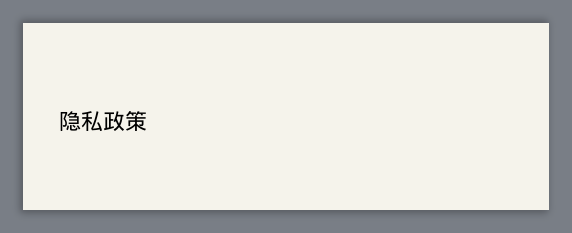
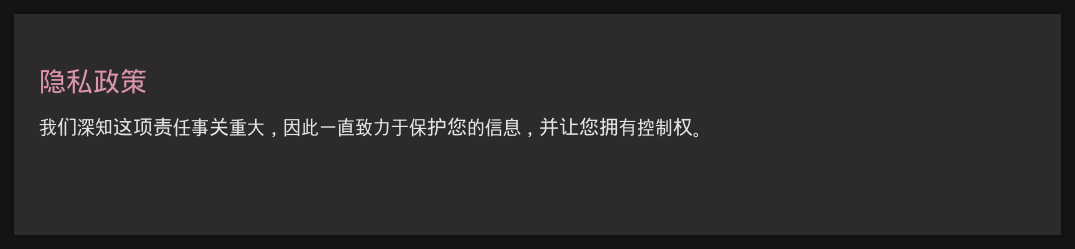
+ 我们深知这项责任事关重大，因此一直致力于保护您的信息，并让您拥有控制权。

